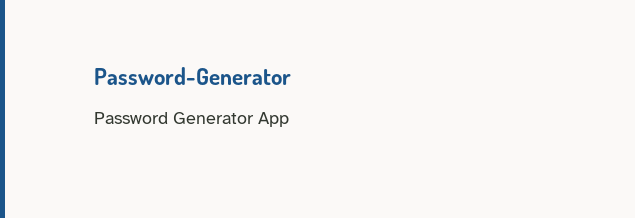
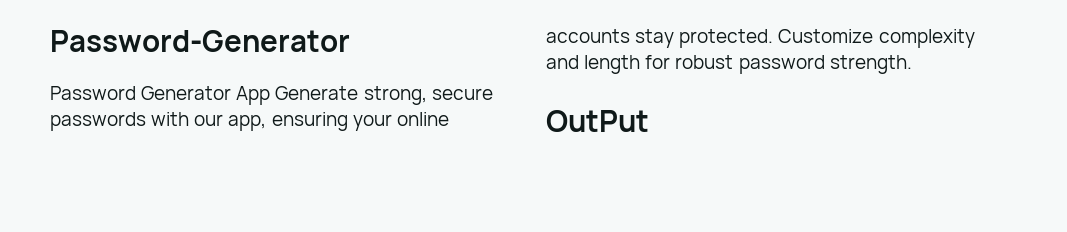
- Password Generator App
+ Password Generator App Generate strong, secure passwords with our app, ensuring your online accounts stay protected. Customize complexity and length for robust password strength.
+ OutPut

